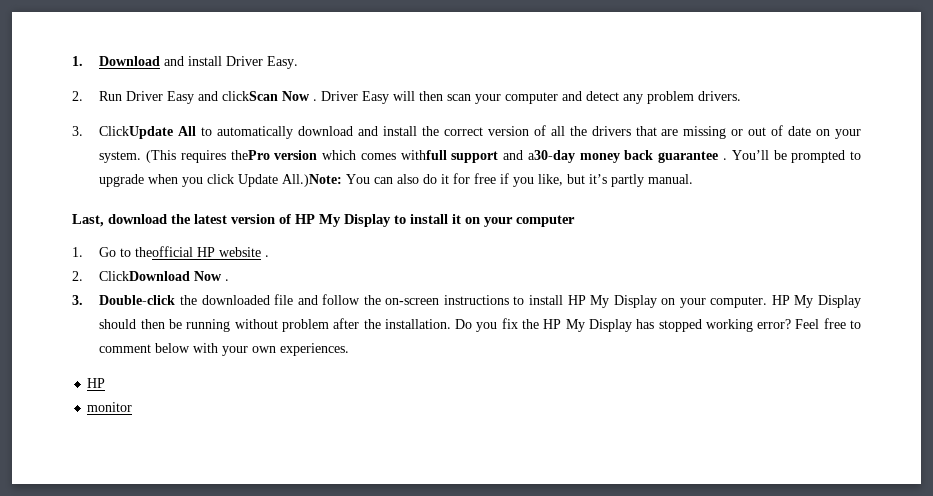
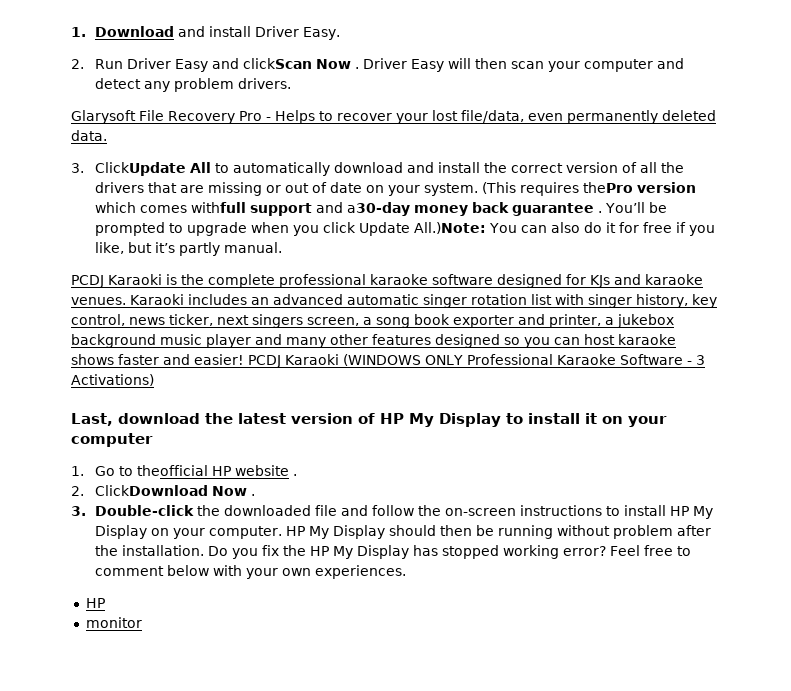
+ Glarysoft File Recovery Pro - Helps to recover your lost file/data, even permanently deleted data.
+ PCDJ Karaoki is the complete professional karaoke software designed for KJs and karaoke venues. Karaoki includes an advanced automatic singer rotation list with singer history, key control, news ticker, next singers screen, a song book exporter and printer, a jukebox background music player and many other features designed so you can host karaoke shows faster and easier! PCDJ Karaoki (WINDOWS ONLY Professional Karaoke Software - 3 Activations)

